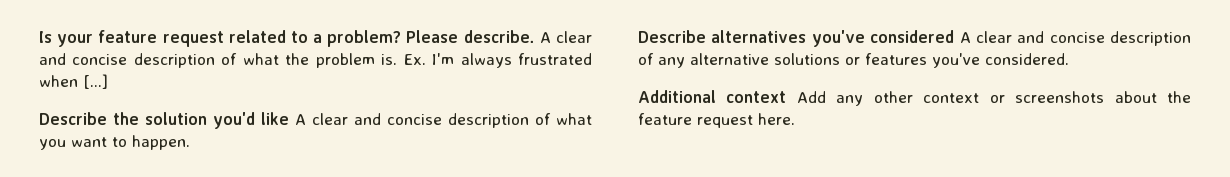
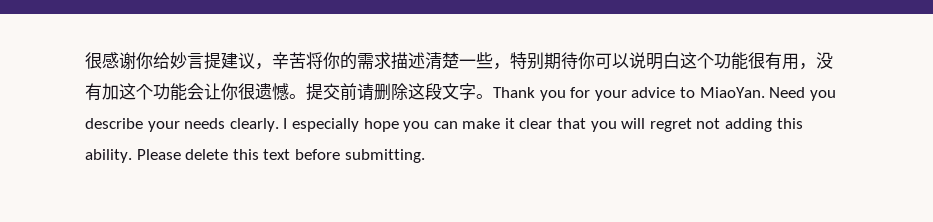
- Is your feature request related to a problem? Please describe. A clear and concise description of what the problem is. Ex. I'm always frustrated when [...]
- Describe the solution you'd like A clear and concise description of what you want to happen.
- Describe alternatives you've considered A clear and concise description of any alternative solutions or features you've considered.
- Additional context Add any other context or screenshots about the feature request here.
+ 很感谢你给妙言提建议，辛苦将你的需求描述清楚一些，特别期待你可以说明白这个功能很有用，没有加这个功能会让你很遗憾。提交前请删除这段文字。Thank you for your advice to MiaoYan. Need you describe your needs clearly. I especially hope you can make it clear that you will regret not adding this ability. Please delete this text before submitting.

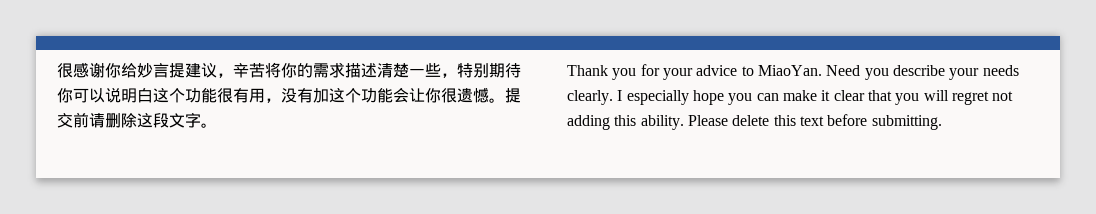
- 提交前请删除这段文字。Thank you for your advice to MiaoYan.
+ 提交前请删除这段文字。
+ Thank you for your advice to MiaoYan.

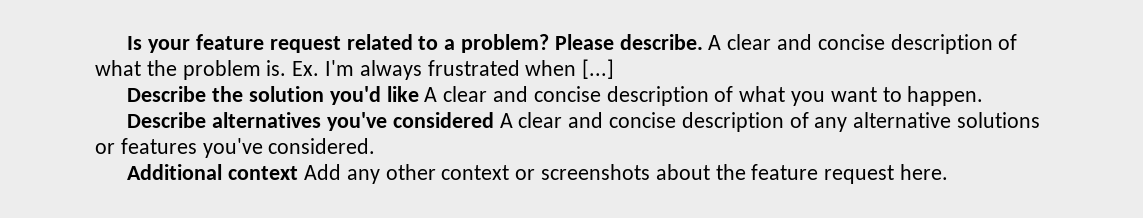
- 很感谢你给妙言提建议，辛苦将你的需求描述清楚一些，特别期待你可以说明白这个功能很有用，没有加这个功能会让你很遗憾。提交前请删除这段文字。
- Thank you for your advice to MiaoYan. Need you describe your needs clearly. I especially hope you can make it clear that you will regret not adding this ability. Please delete this text before submitting.
+ Is your feature request related to a problem? Please describe. A clear and concise description of what the problem is. Ex. I'm always frustrated when [...]
+ Describe the solution you'd like A clear and concise description of what you want to happen.
+ Describe alternatives you've considered A clear and concise description of any alternative solutions or features you've considered.
+ Additional context Add any other context or screenshots about the feature request here.

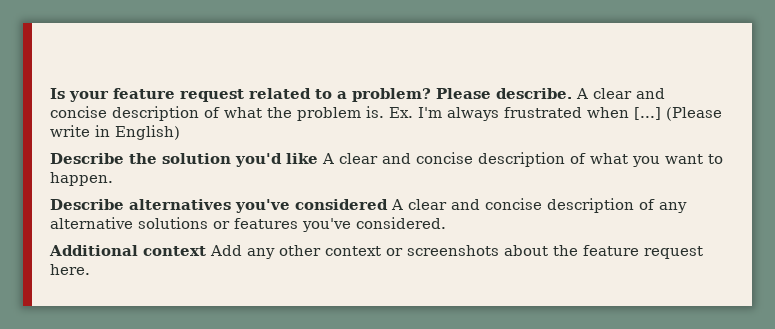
+ (Please write in English)

